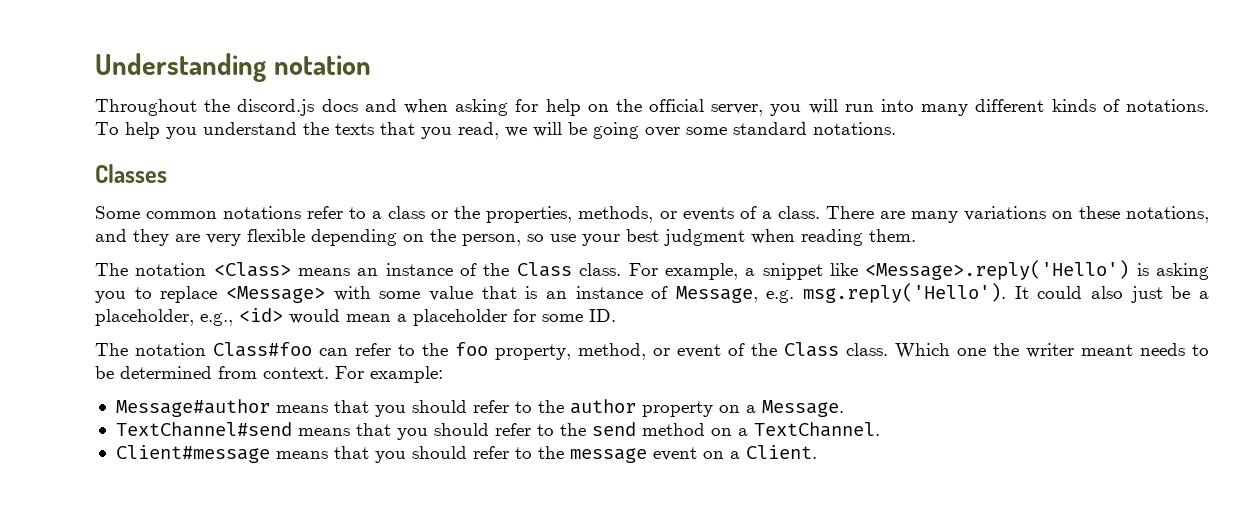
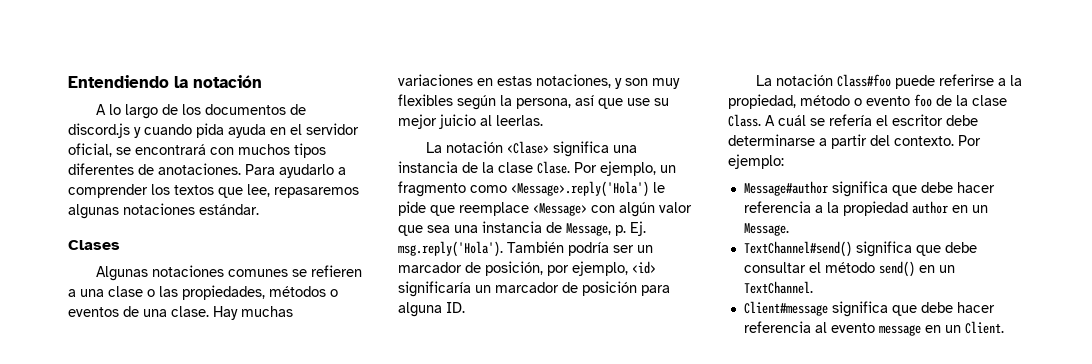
- Understanding notation
- Throughout the discord.js docs and when asking for help on the official server, you will run into many different kinds of notations. To help you understand the texts that you read, we will be going over some standard notations.
- Classes
- Some common notations refer to a class or the properties, methods, or events of a class. There are many variations on these notations, and they are very flexible depending on the person, so use your best judgment when reading them.
- The notation <Class> means an instance of the Class class. For example, a snippet like <Message>.reply('Hello') is asking you to replace <Message> with some value that is an instance of Message, e.g. msg.reply('Hello'). It could also just be a placeholder, e.g., <id> would mean a placeholder for some ID.
- The notation Class#foo can refer to the foo property, method, or event of the Class class. Which one the writer meant needs to be determined from context. For example:
- Message#author means that you should refer to the author property on a Message.
- TextChannel#send means that you should refer to the send method on a TextChannel.
- Client#message means that you should refer to the message event on a Client.
+ Entendiendo la notación
+ A lo largo de los documentos de discord.js y cuando pida ayuda en el servidor oficial, se encontrará con muchos tipos diferentes de anotaciones. Para ayudarlo a comprender los textos que lee, repasaremos algunas notaciones estándar.
+ Clases
+ Algunas notaciones comunes se refieren a una clase o las propiedades, métodos o eventos de una clase. Hay muchas variaciones en estas notaciones, y son muy flexibles según la persona, así que use su mejor juicio al leerlas.
+ La notación <Clase> significa una instancia de la clase Clase. Por ejemplo, un fragmento como <Message>.reply('Hola') le pide que reemplace <Message> con algún valor que sea una instancia de Message, p. Ej. msg.reply('Hola'). También podría ser un marcador de posición, por ejemplo, <id> significaría un marcador de posición para alguna ID.
+ La notación Class#foo puede referirse a la propiedad, método o evento foo de la clase Class. A cuál se refería el escritor debe determinarse a partir del contexto. Por ejemplo:
+ Message#author significa que debe hacer referencia a la propiedad author en un Message.
+ TextChannel#send() significa que debe consultar el método send() en un TextChannel.
+ Client#message significa que debe hacer referencia al evento message en un Client.

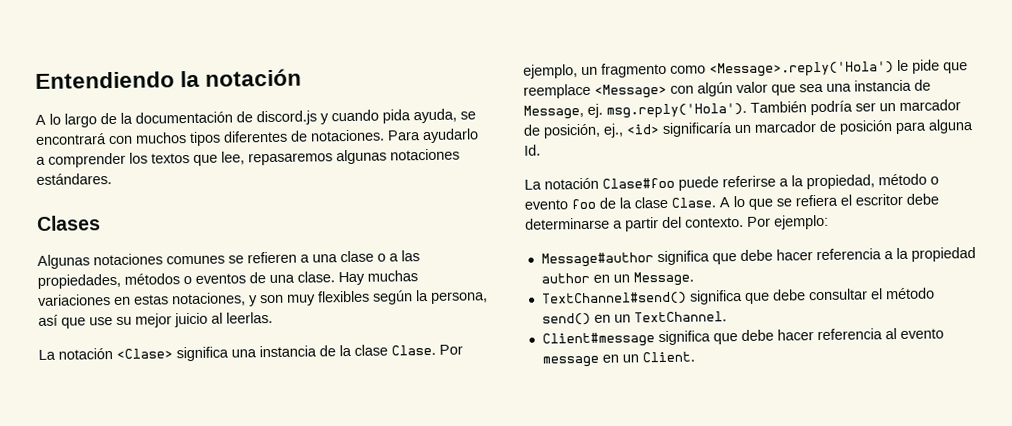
- A lo largo de los documentos de discord.js y cuando pida ayuda en el servidor oficial, se encontrará con muchos tipos diferentes de anotaciones.
+ A lo largo de la documentación de discord.js y cuando pida ayuda, se encontrará con muchos tipos diferentes de notaciones.
- Para ayudarlo a comprender los textos que lee, repasaremos algunas notaciones estándar.
+ Para ayudarlo a comprender los textos que lee, repasaremos algunas notaciones estándares.
- Algunas notaciones comunes se refieren a una clase o las propiedades, métodos o eventos de una clase.
+ Algunas notaciones comunes se refieren a una clase o a las propiedades, métodos o eventos de una clase.
- Por ejemplo, un fragmento como <Message>.reply('Hola') le pide que reemplace <Message> con algún valor que sea una instancia de Message, p. Ej. msg.reply('Hola'). También podría ser un marcador de posición, por ejemplo, <id> significaría un marcador de posición para alguna ID.
- La notación Class#foo puede referirse a la propiedad, método o evento foo de la clase Class. A cuál se refería el escritor debe determinarse a partir del contexto.
+ Por ejemplo, un fragmento como <Message>.reply('Hola') le pide que reemplace <Message> con algún valor que sea una instancia de Message, ej. msg.reply('Hola'). También podría ser un marcador de posición, ej., <id> significaría un marcador de posición para alguna Id.
+ La notación Clase#foo puede referirse a la propiedad, método o evento foo de la clase Clase. A lo que se refiera el escritor debe determinarse a partir del contexto.

